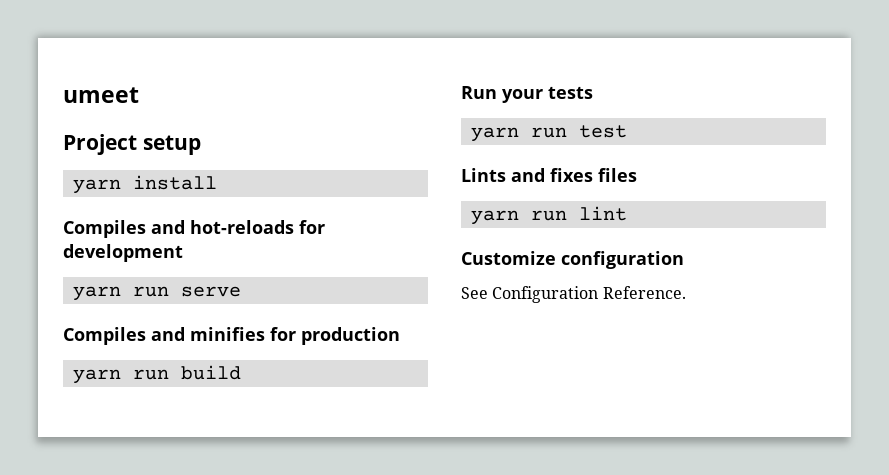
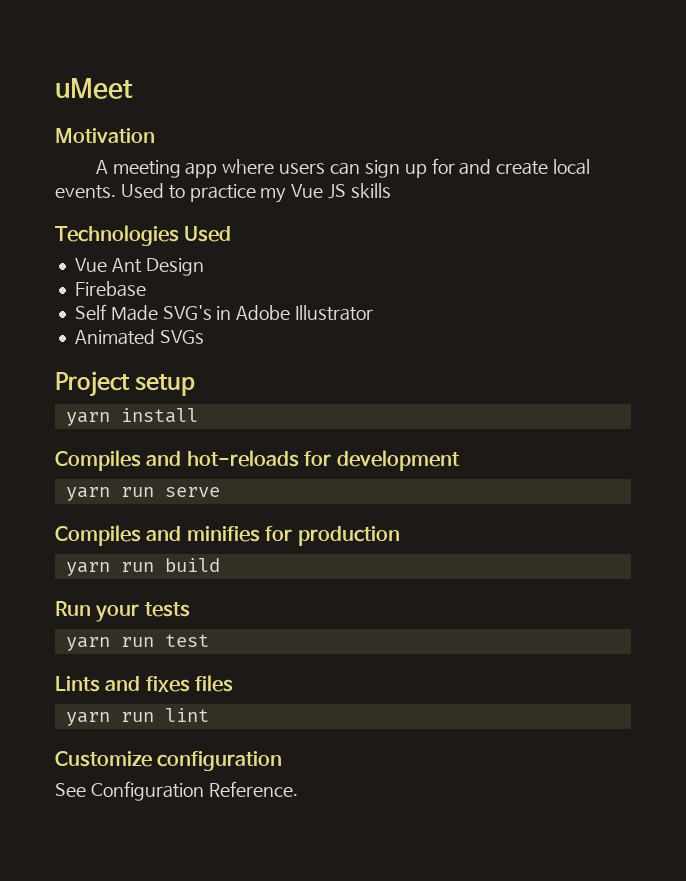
- umeet
+ uMeet
+ Motivation
+ A meeting app where users can sign up for and create local events. Used to practice my Vue JS skills
+ Technologies Used
+ Vue Ant Design
+ Firebase
+ Self Made SVG's in Adobe Illustrator
+ Animated SVGs

